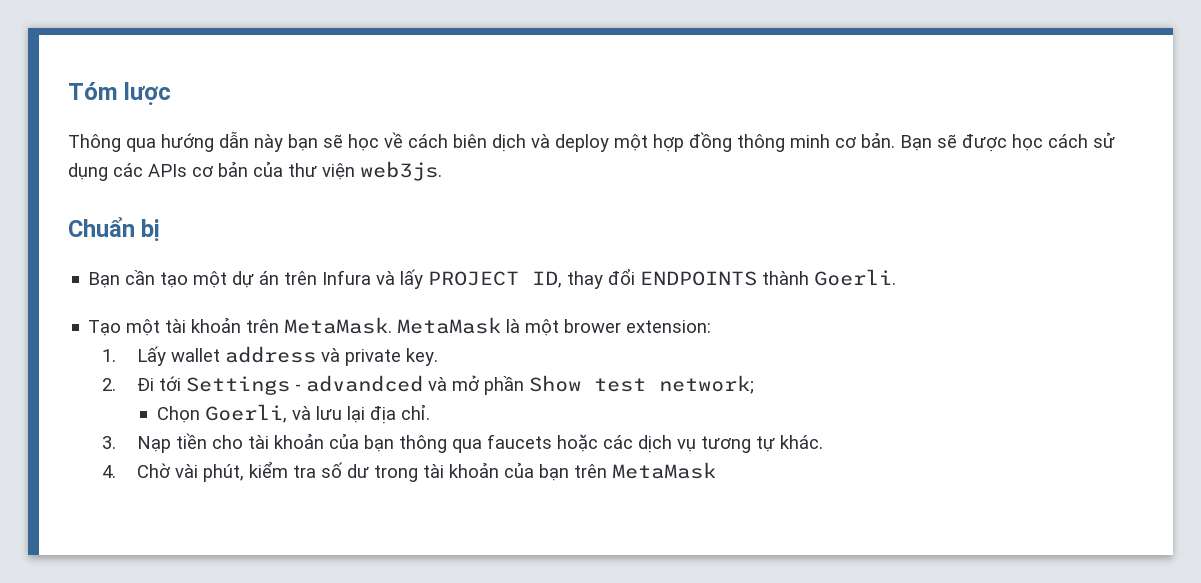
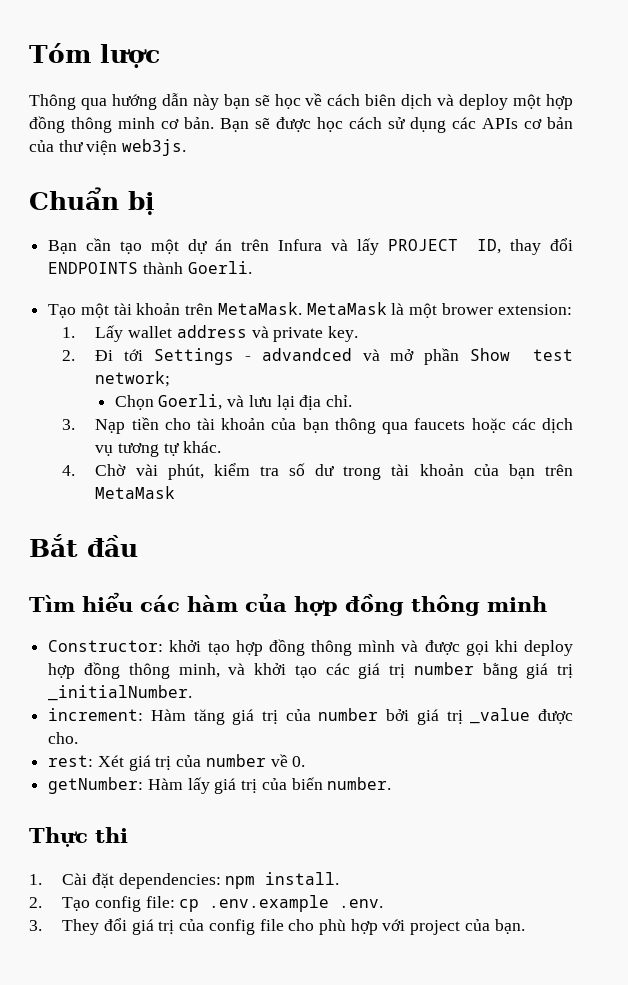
+ Bắt đầu
+ Tìm hiểu các hàm của hợp đồng thông minh
+ Constructor: khởi tạo hợp đồng thông mình và được gọi khi deploy hợp đồng thông minh, và khởi tạo các giá trị number bằng giá trị _initialNumber.
+ increment: Hàm tăng giá trị của number bởi giá trị _value được cho.
+ rest: Xét giá trị của number về 0.
+ getNumber: Hàm lấy giá trị của biến number.
+ Thực thi
+ 1. Cài đặt dependencies: npm install.
+ 2. Tạo config file: cp .env.example .env.
+ 3. They đổi giá trị của config file cho phù hợp với project của bạn.

